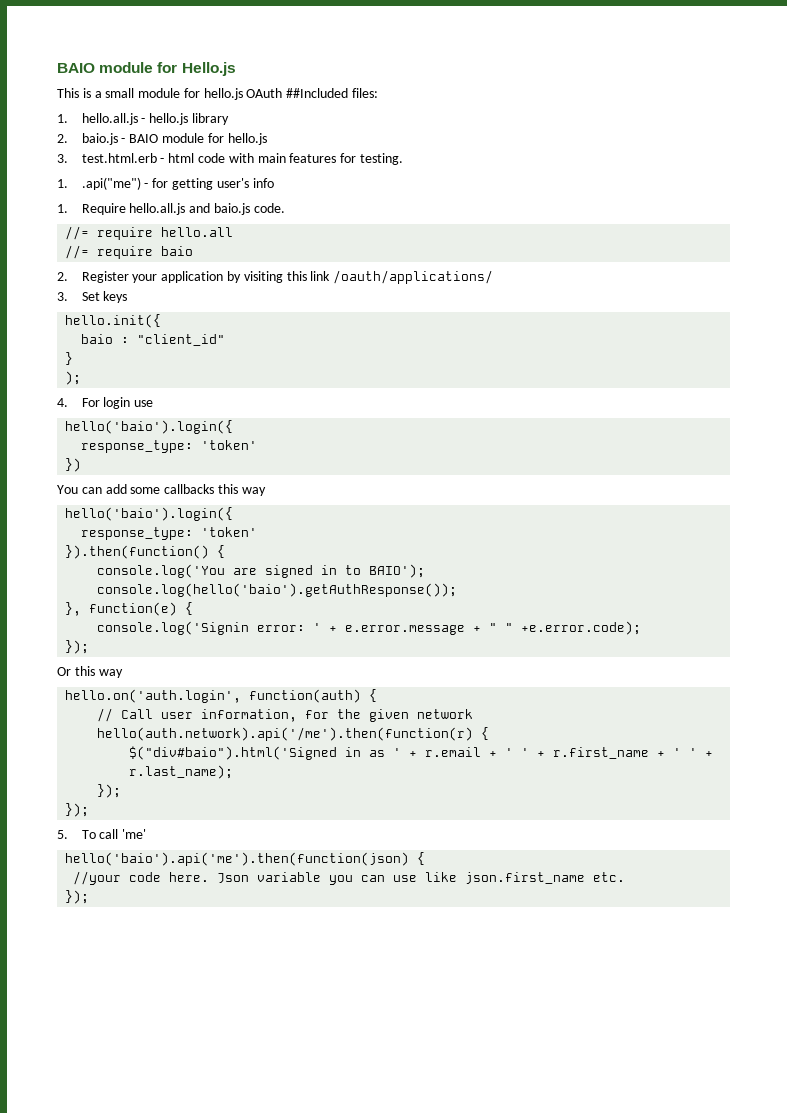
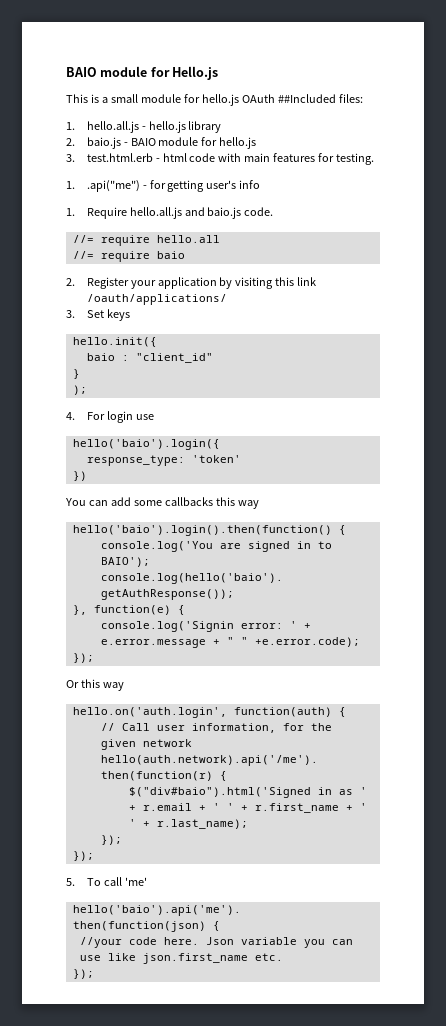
  You can add some callbacks this way
- hello('baio').login({
- response_type: 'token'
- }).then(function() {
+ hello('baio').login().then(function() {

